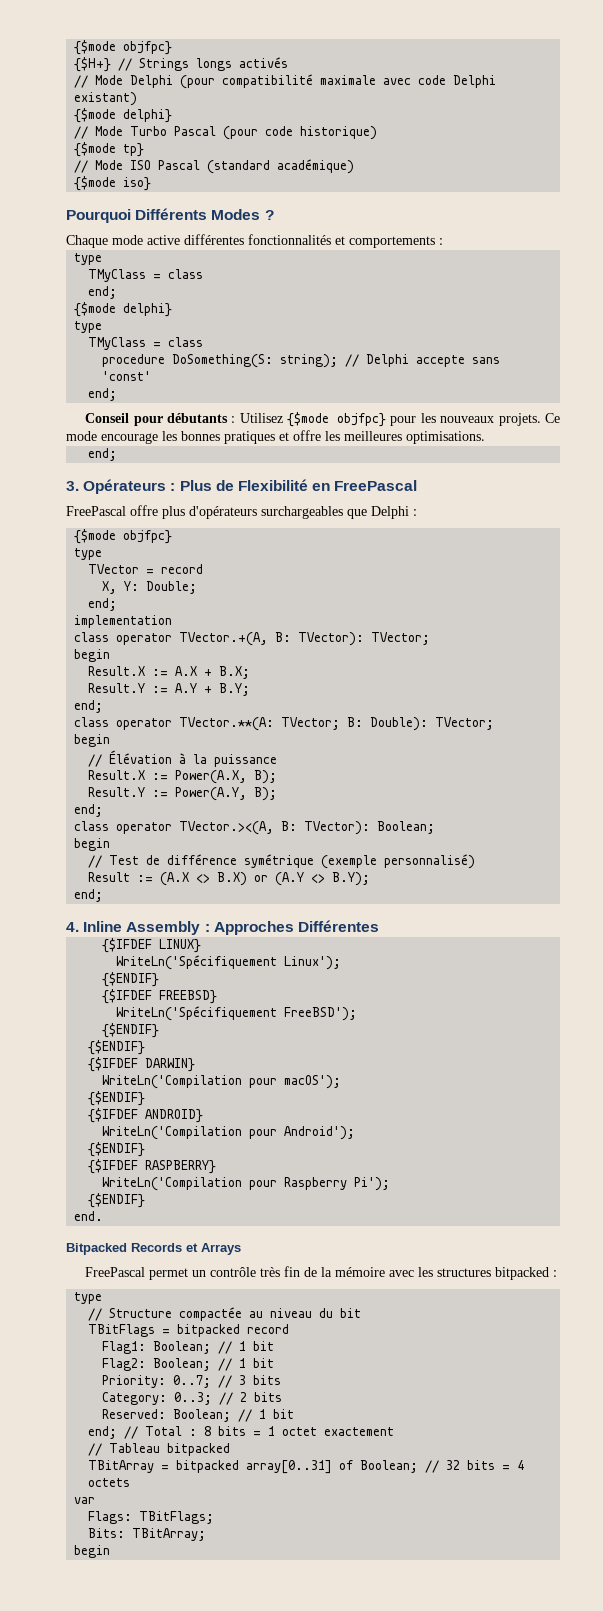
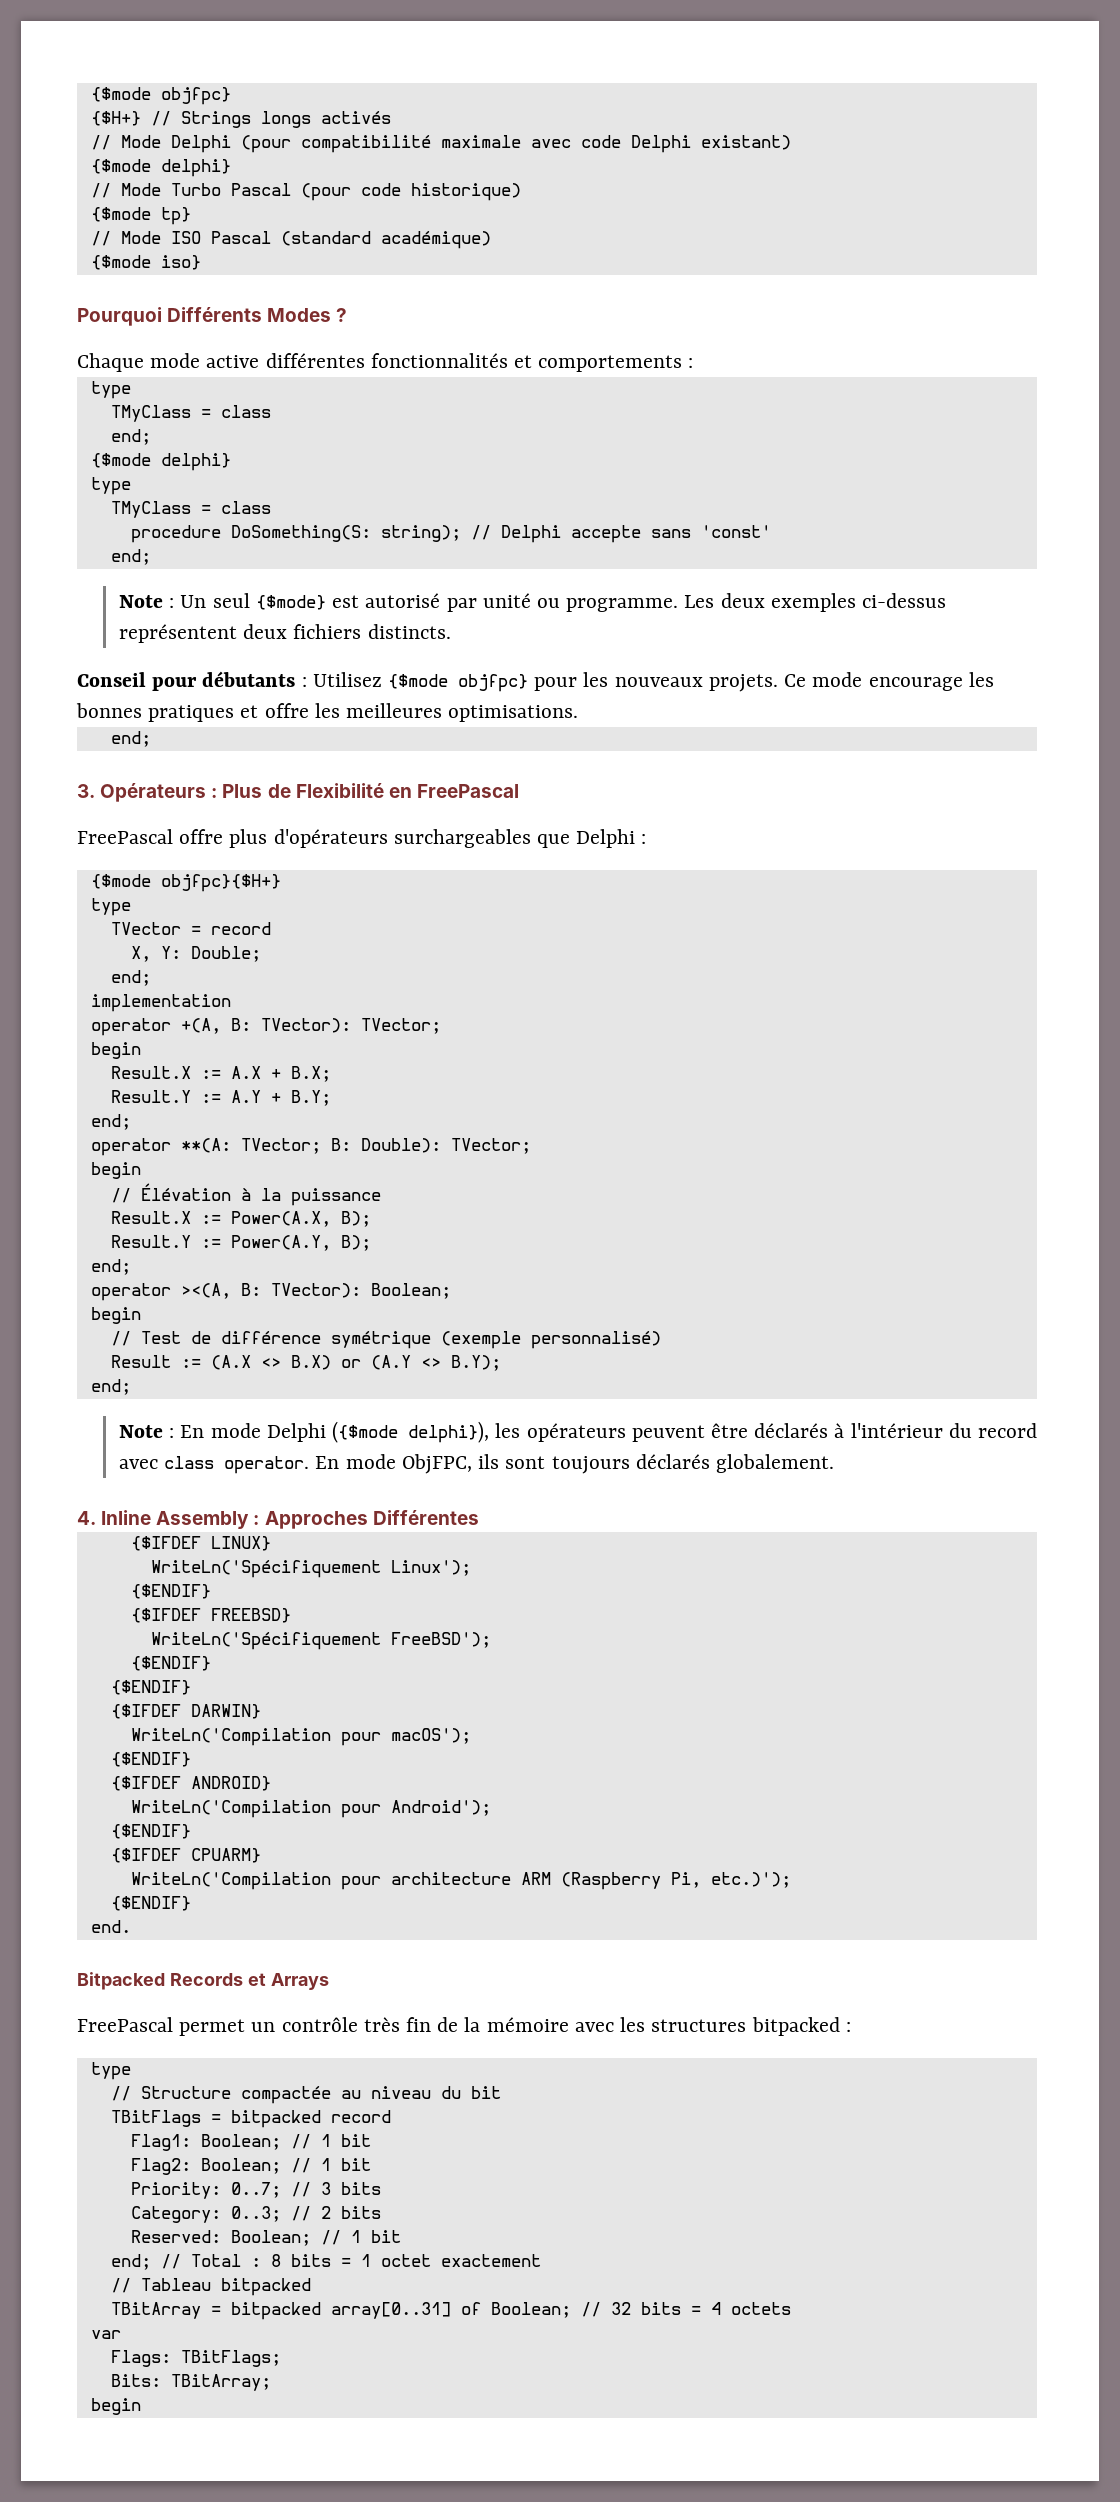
+ Note : Un seul {$mode} est autorisé par unité ou programme. Les deux exemples ci-dessus représentent deux fichiers distincts.
  FreePascal offre plus d'opérateurs surchargeables que Delphi :
- {$mode objfpc}
+ {$mode objfpc}{$H+}
- class operator TVector.+(A, B: TVector): TVector;
+ operator +(A, B: TVector): TVector;
- class operator TVector.**(A: TVector; B: Double): TVector;
+ operator **(A: TVector; B: Double): TVector;
- class operator TVector.><(A, B: TVector): Boolean;
+ operator ><(A, B: TVector): Boolean;
+ Note : En mode Delphi ({$mode delphi}), les opérateurs peuvent être déclarés à l'intérieur du record avec class operator. En mode ObjFPC, ils sont toujours déclarés globalement.
- {$IFDEF RASPBERRY}
- WriteLn('Compilation pour Raspberry Pi');
+ {$IFDEF CPUARM}
+ WriteLn('Compilation pour architecture ARM (Raspberry Pi, etc.)');

